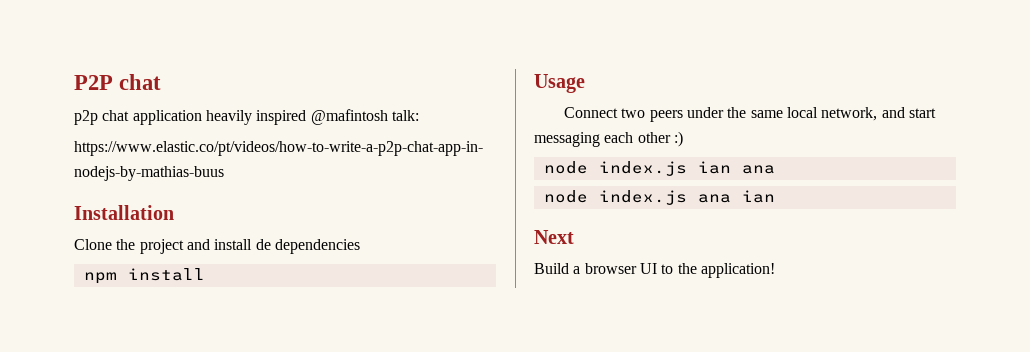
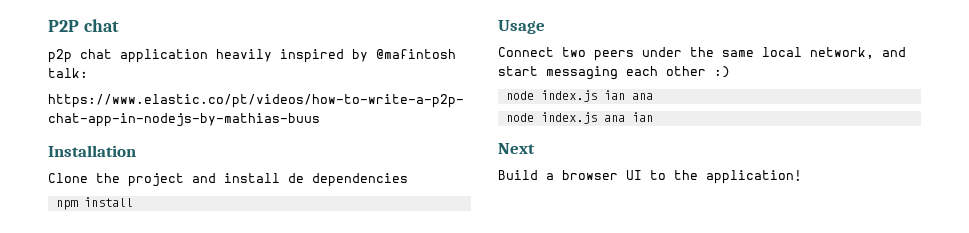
- p2p chat application heavily inspired @mafintosh talk:
+ p2p chat application heavily inspired by @mafintosh talk:

